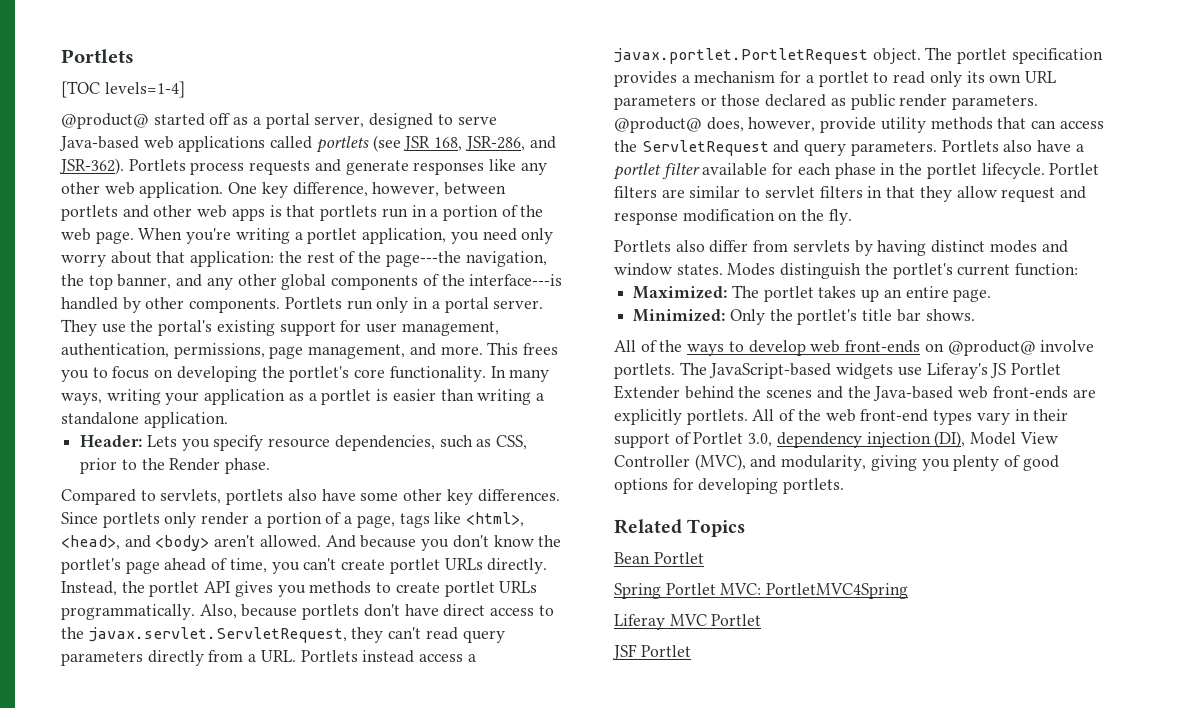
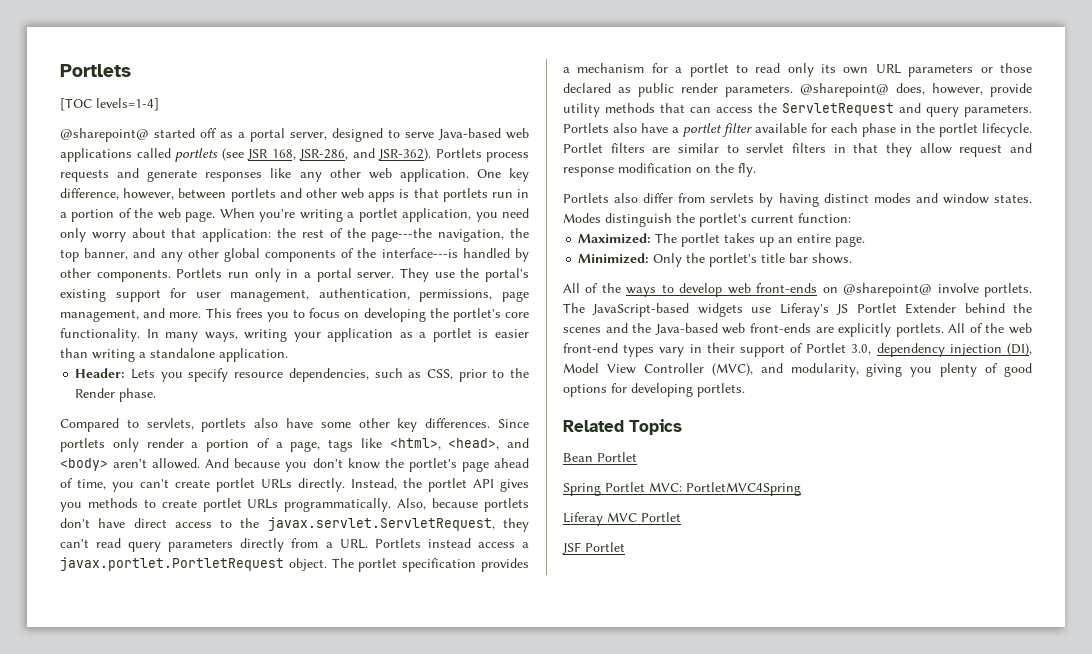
- @product@ started off as a portal server, designed to serve Java-based web applications called portlets (see JSR 168, JSR-286, and JSR-362).
+ @sharepoint@ started off as a portal server, designed to serve Java-based web applications called portlets (see JSR 168, JSR-286, and JSR-362).
- @product@ does, however, provide utility methods that can access the ServletRequest and query parameters.
+ @sharepoint@ does, however, provide utility methods that can access the ServletRequest and query parameters.
- All of the ways to develop web front-ends on @product@ involve portlets.
+ All of the ways to develop web front-ends on @sharepoint@ involve portlets.

